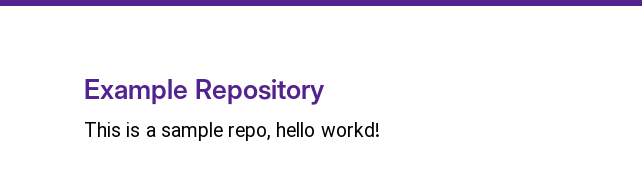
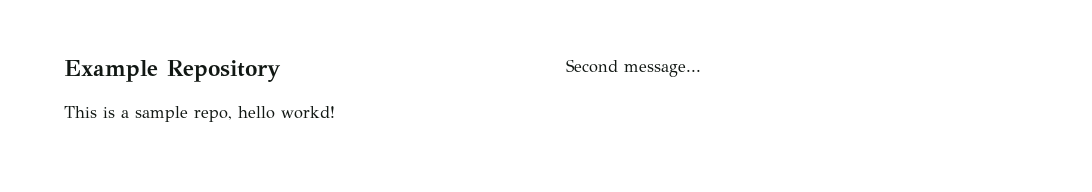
+ Second message...

